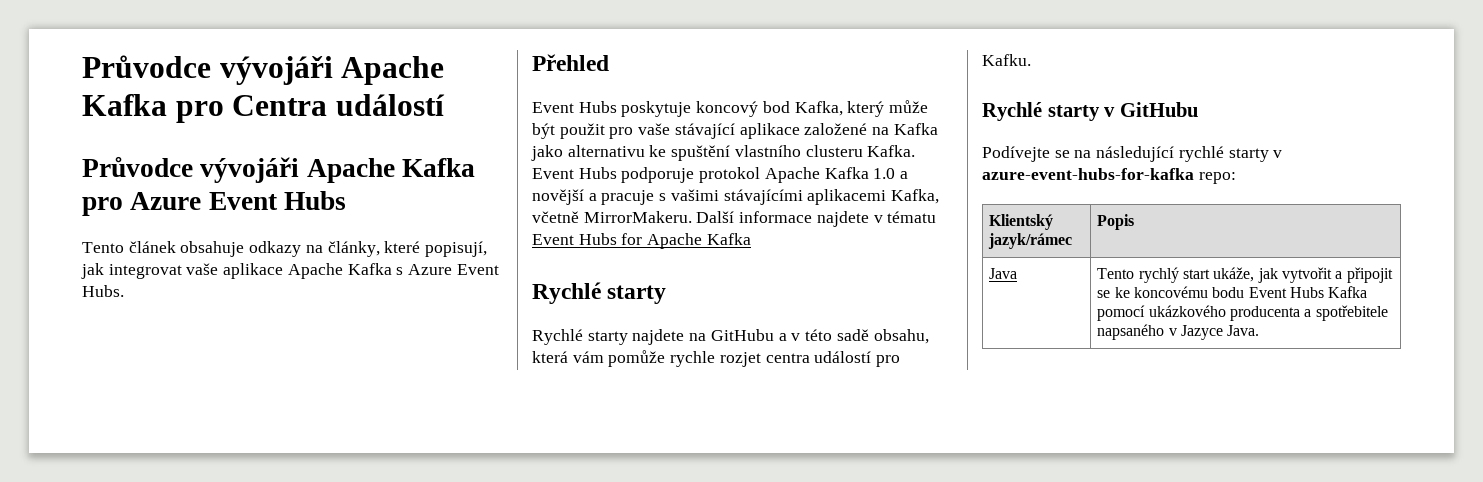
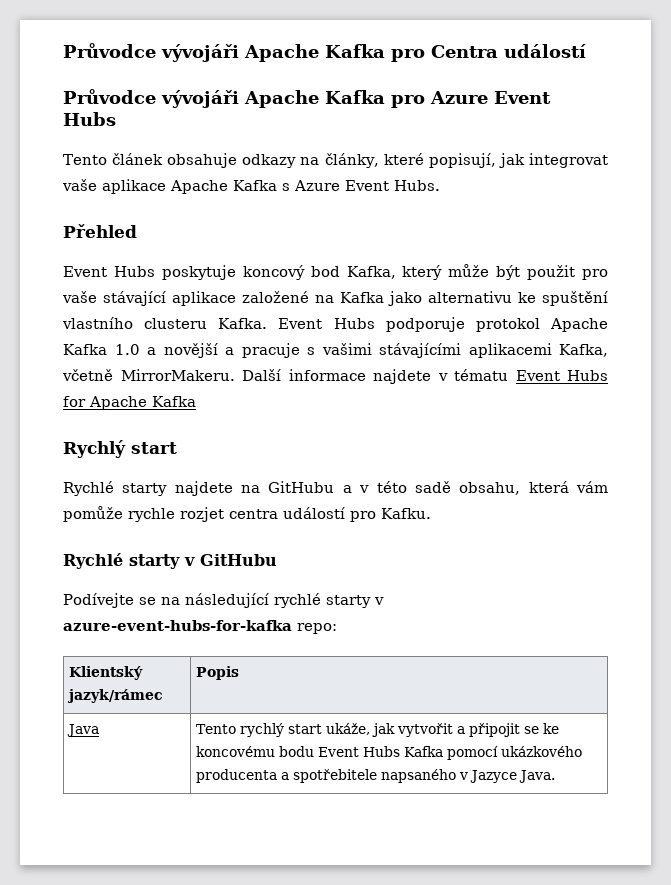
  Další informace najdete v tématu Event Hubs for Apache Kafka
- Rychlé starty
+ Rychlý start

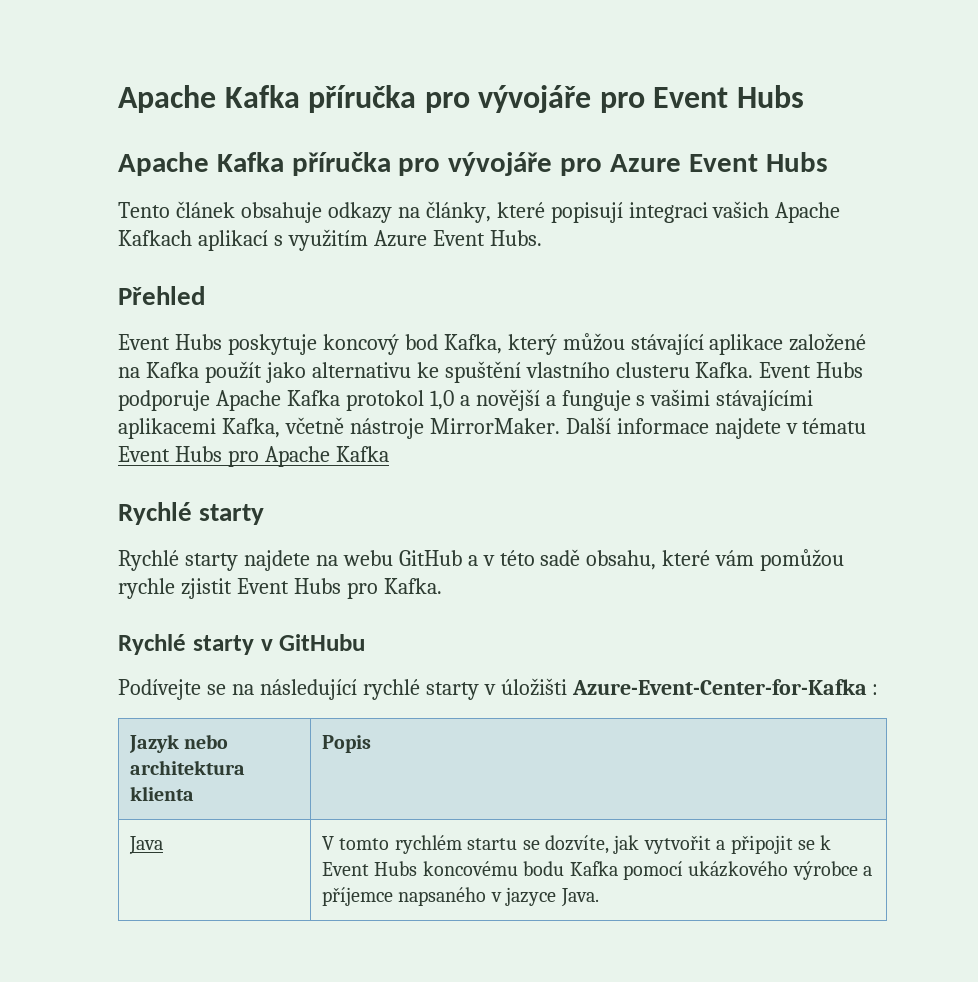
- Průvodce vývojáři Apache Kafka pro Centra událostí
- Průvodce vývojáři Apache Kafka pro Azure Event Hubs
+ Apache Kafka příručka pro vývojáře pro Event Hubs
+ Apache Kafka příručka pro vývojáře pro Azure Event Hubs
- Tento článek obsahuje odkazy na články, které popisují, jak integrovat vaše aplikace Apache Kafka s Azure Event Hubs.
+ Tento článek obsahuje odkazy na články, které popisují integraci vašich Apache Kafkach aplikací s využitím Azure Event Hubs.
- Event Hubs poskytuje koncový bod Kafka, který může být použit pro vaše stávající aplikace založené na Kafka jako alternativu ke spuštění vlastního clusteru Kafka.
+ Event Hubs poskytuje koncový bod Kafka, který můžou stávající aplikace založené na Kafka použít jako alternativu ke spuštění vlastního clusteru Kafka.
- Event Hubs podporuje protokol Apache Kafka 1.0 a novější a pracuje s vašimi stávajícími aplikacemi Kafka, včetně MirrorMakeru.
+ Event Hubs podporuje Apache Kafka protokol 1,0 a novější a funguje s vašimi stávajícími aplikacemi Kafka, včetně nástroje MirrorMaker.
- Další informace najdete v tématu Event Hubs for Apache Kafka
- Rychlý start
+ Další informace najdete v tématu Event Hubs pro Apache Kafka
+ Rychlé starty
- Rychlé starty najdete na GitHubu a v této sadě obsahu, která vám pomůže rychle rozjet centra událostí pro Kafku.
+ Rychlé starty najdete na webu GitHub a v této sadě obsahu, které vám pomůžou rychle zjistit Event Hubs pro Kafka.
- Podívejte se na následující rychlé starty v azure-event-hubs-for-kafka repo:
- Klientský jazyk/rámec | Popis
- Java | Tento rychlý start ukáže, jak vytvořit a připojit se ke koncovému bodu Event Hubs Kafka pomocí ukázkového producenta a spotřebitele napsaného v Jazyce Java.
+ Podívejte se na následující rychlé starty v úložišti Azure-Event-Center-for-Kafka :
+ Jazyk nebo architektura klienta | Popis
+ Java | V tomto rychlém startu se dozvíte, jak vytvořit a připojit se k Event Hubs koncovému bodu Kafka pomocí ukázkového výrobce a příjemce napsaného v jazyce Java.

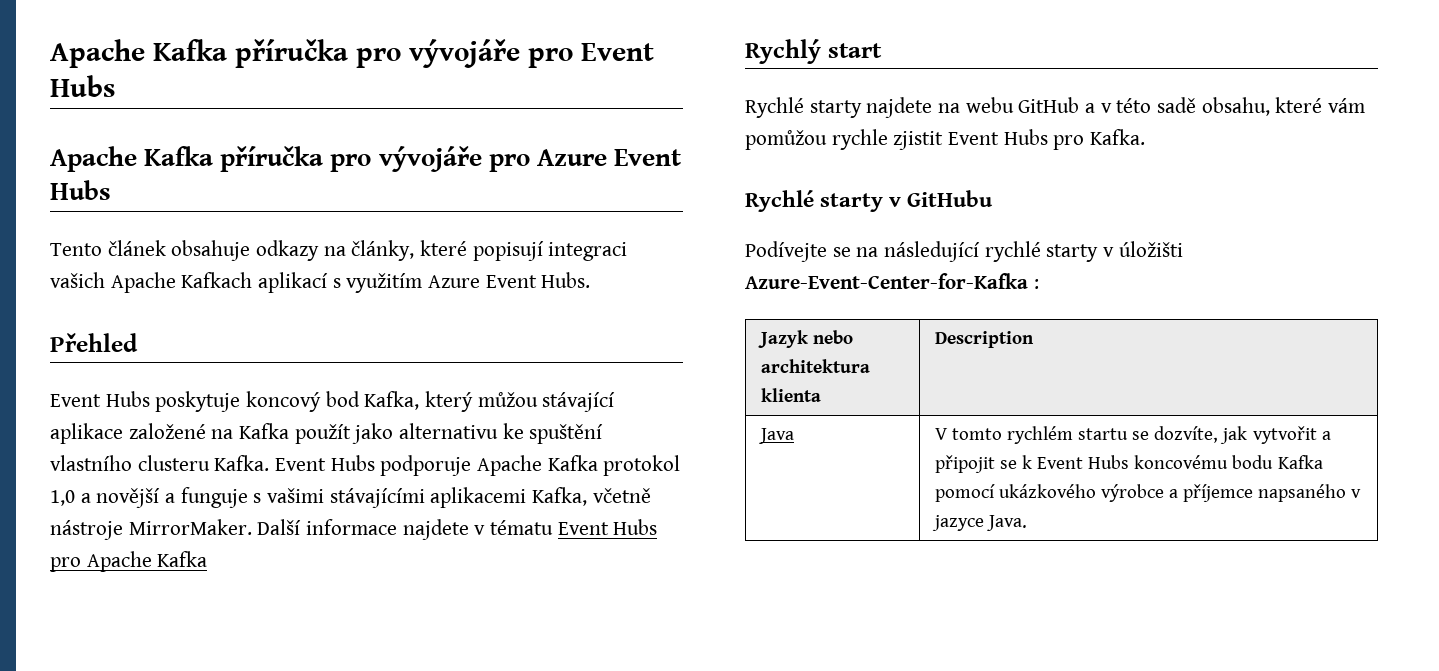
  Další informace najdete v tématu Event Hubs pro Apache Kafka
- Rychlé starty
+ Rychlý start
- Jazyk nebo architektura klienta | Popis
+ Jazyk nebo architektura klienta | Description

